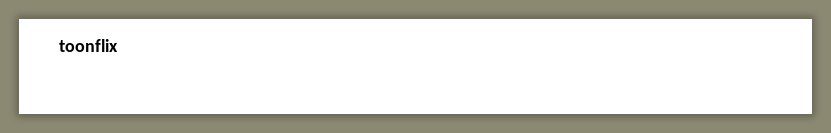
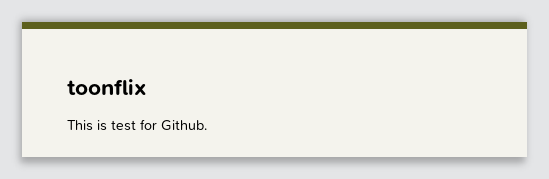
+ This is test for Github.

